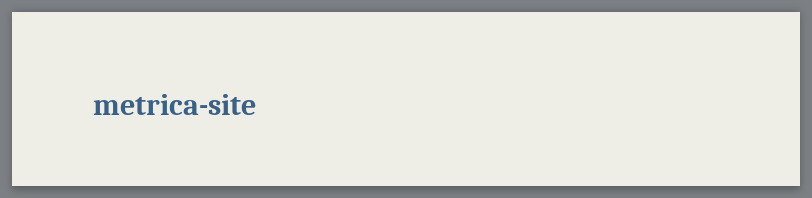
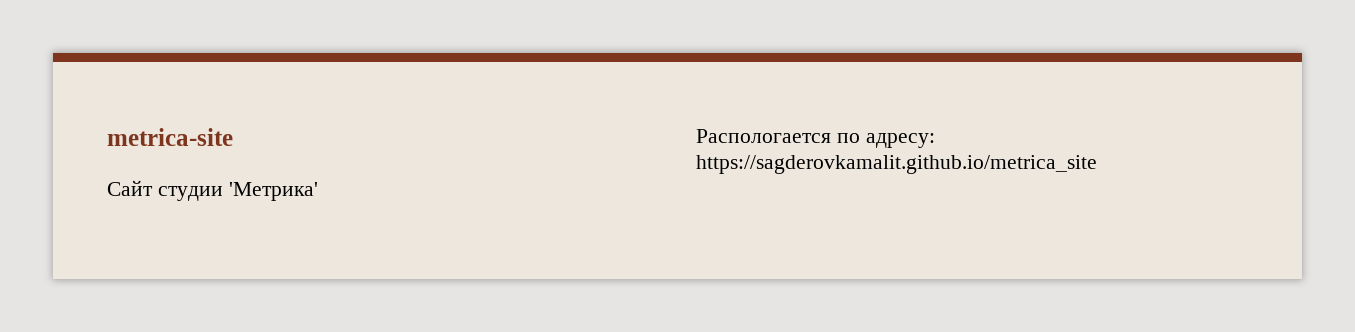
+ Сайт студии 'Метрика'
+ Распологается по адресу: https://sagderovkamalit.github.io/metrica_site

